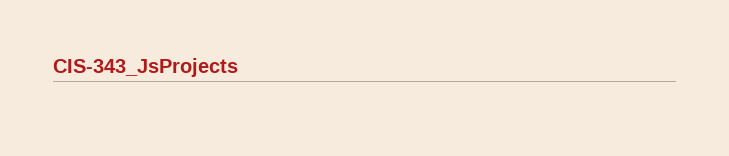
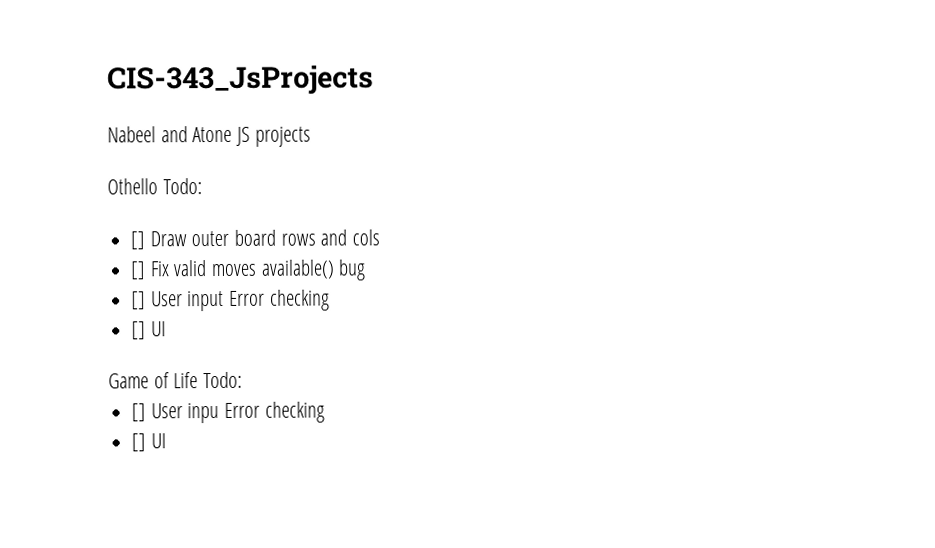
+ Nabeel and Atone JS projects
+ Othello Todo:
+ [] Draw outer board rows and cols
+ [] Fix valid moves available() bug
+ [] User input Error checking
+ [] UI
+ Game of Life Todo:
+ [] User inpu Error checking
+ [] UI

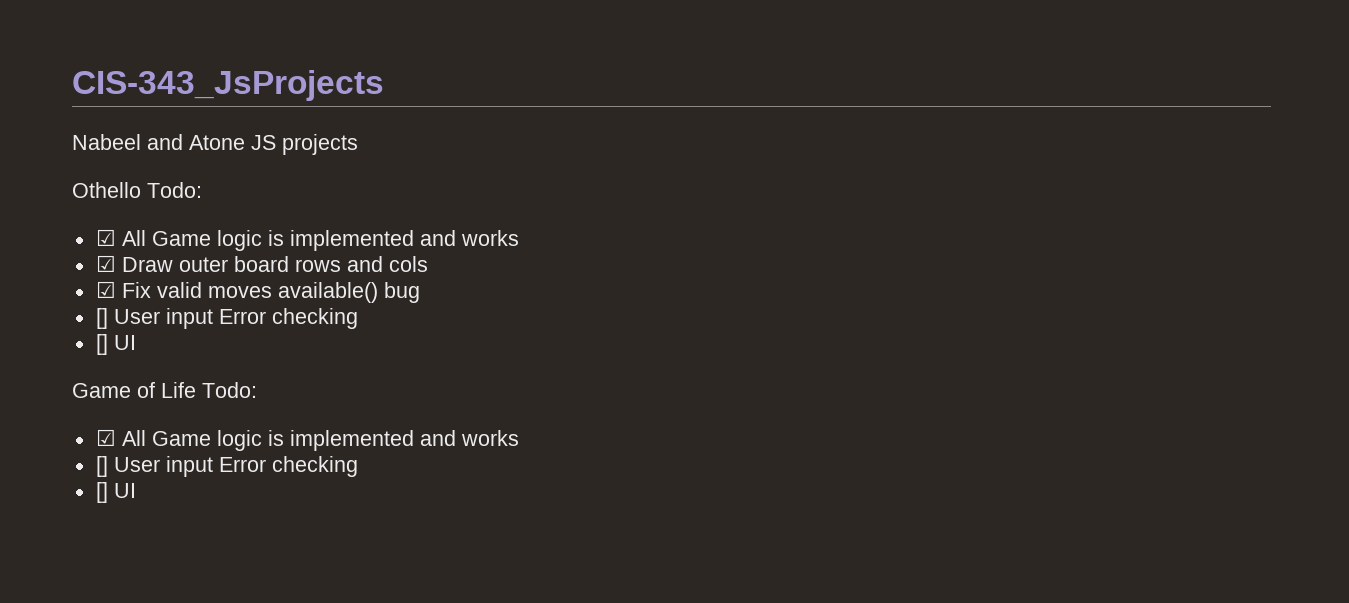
  Othello Todo:
- [] Draw outer board rows and cols
+ ☑ All Game logic is implemented and works
+ ☑ Draw outer board rows and cols
- [] Fix valid moves available() bug
+ ☑ Fix valid moves available() bug
  Game of Life Todo:
- [] User inpu Error checking
+ ☑ All Game logic is implemented and works
+ [] User input Error checking

